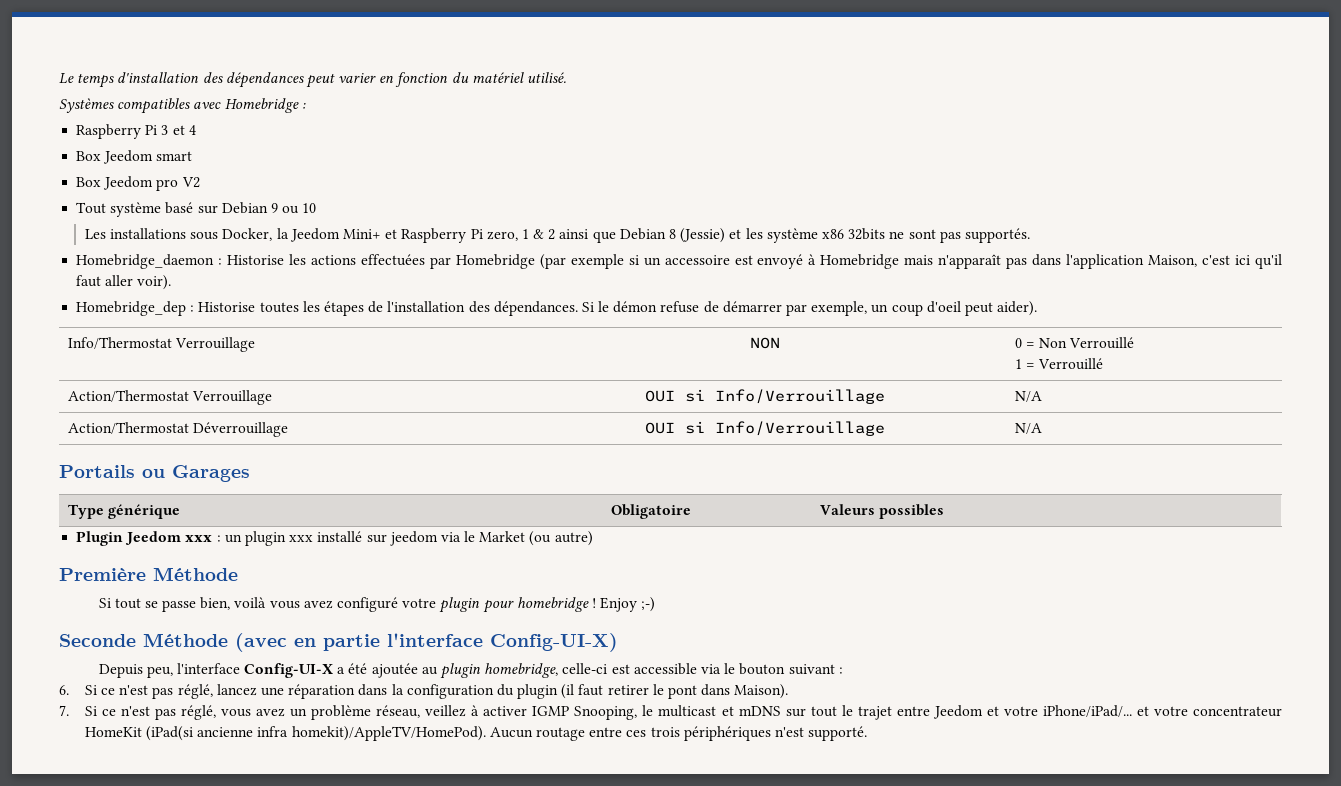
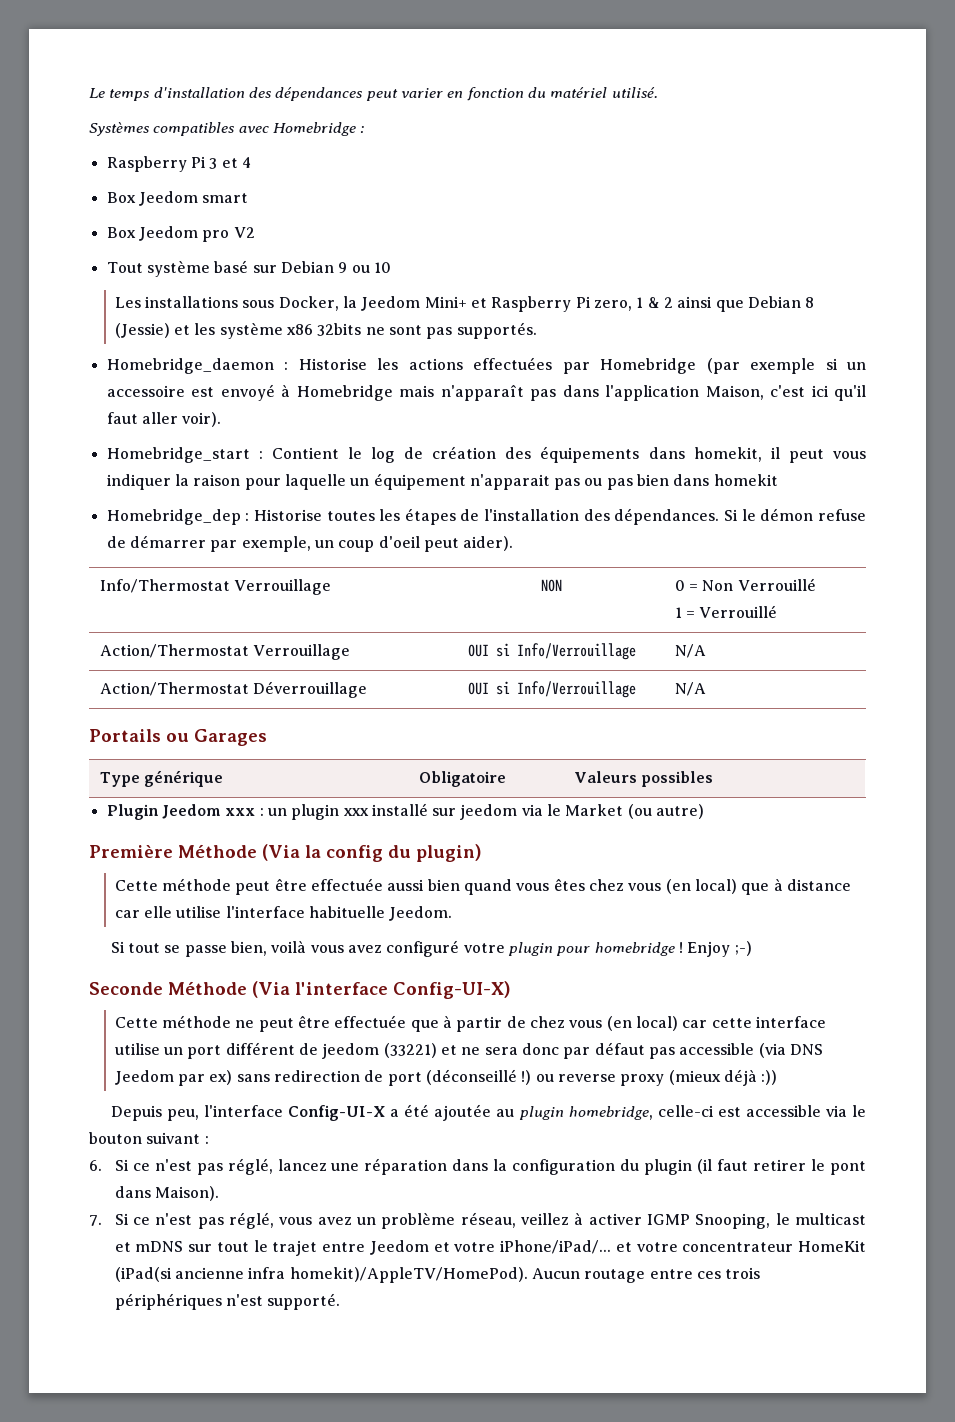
+ Homebridge_start : Contient le log de création des équipements dans homekit, il peut vous indiquer la raison pour laquelle un équipement n'apparait pas ou pas bien dans homekit
- Première Méthode
+ Première Méthode (Via la config du plugin)
+ Cette méthode peut être effectuée aussi bien quand vous êtes chez vous (en local) que à distance car elle utilise l'interface habituelle Jeedom.
- Seconde Méthode (avec en partie l'interface Config-UI-X)
+ Seconde Méthode (Via l'interface Config-UI-X)
+ Cette méthode ne peut être effectuée que à partir de chez vous (en local) car cette interface utilise un port différent de jeedom (33221) et ne sera donc par défaut pas accessible (via DNS Jeedom par ex) sans redirection de port (déconseillé !) ou reverse proxy (mieux déjà :))

